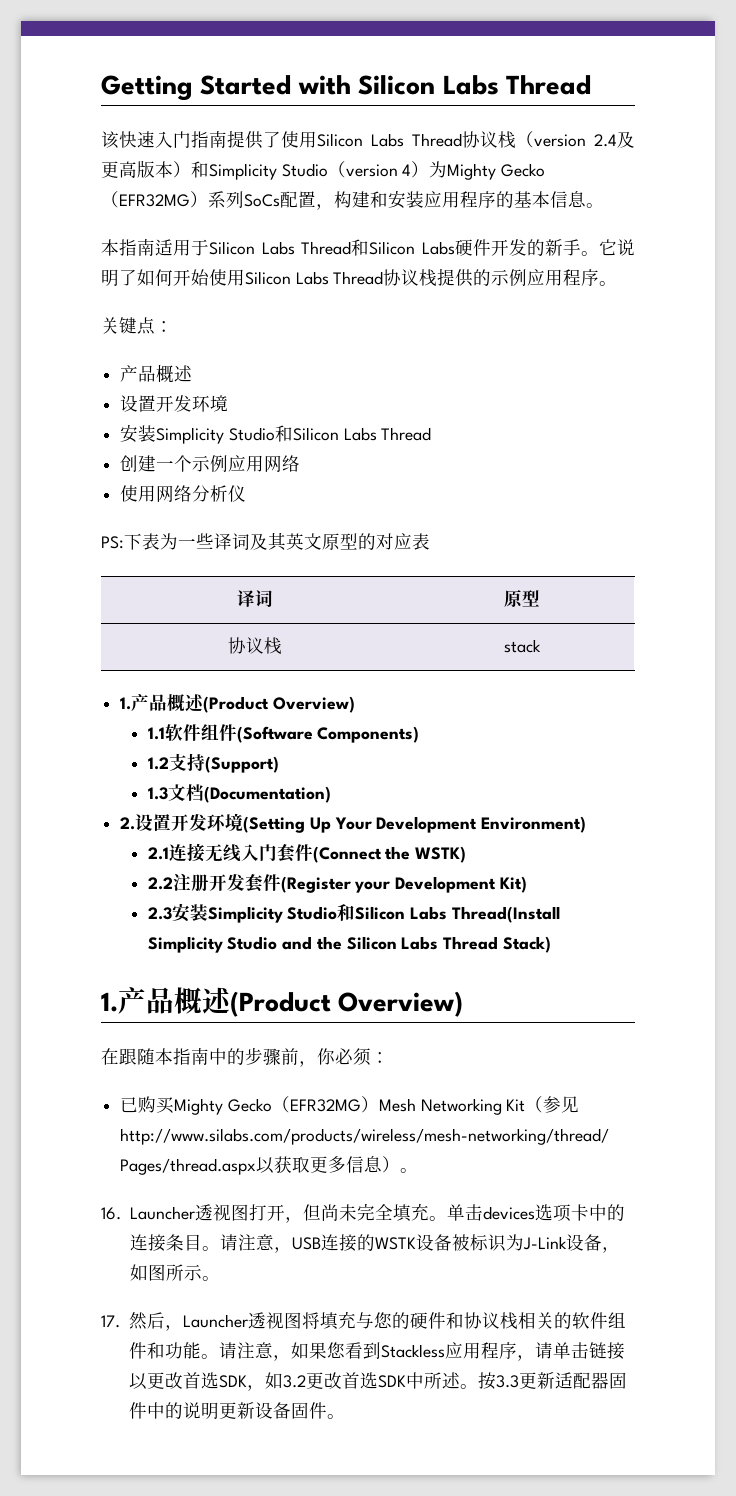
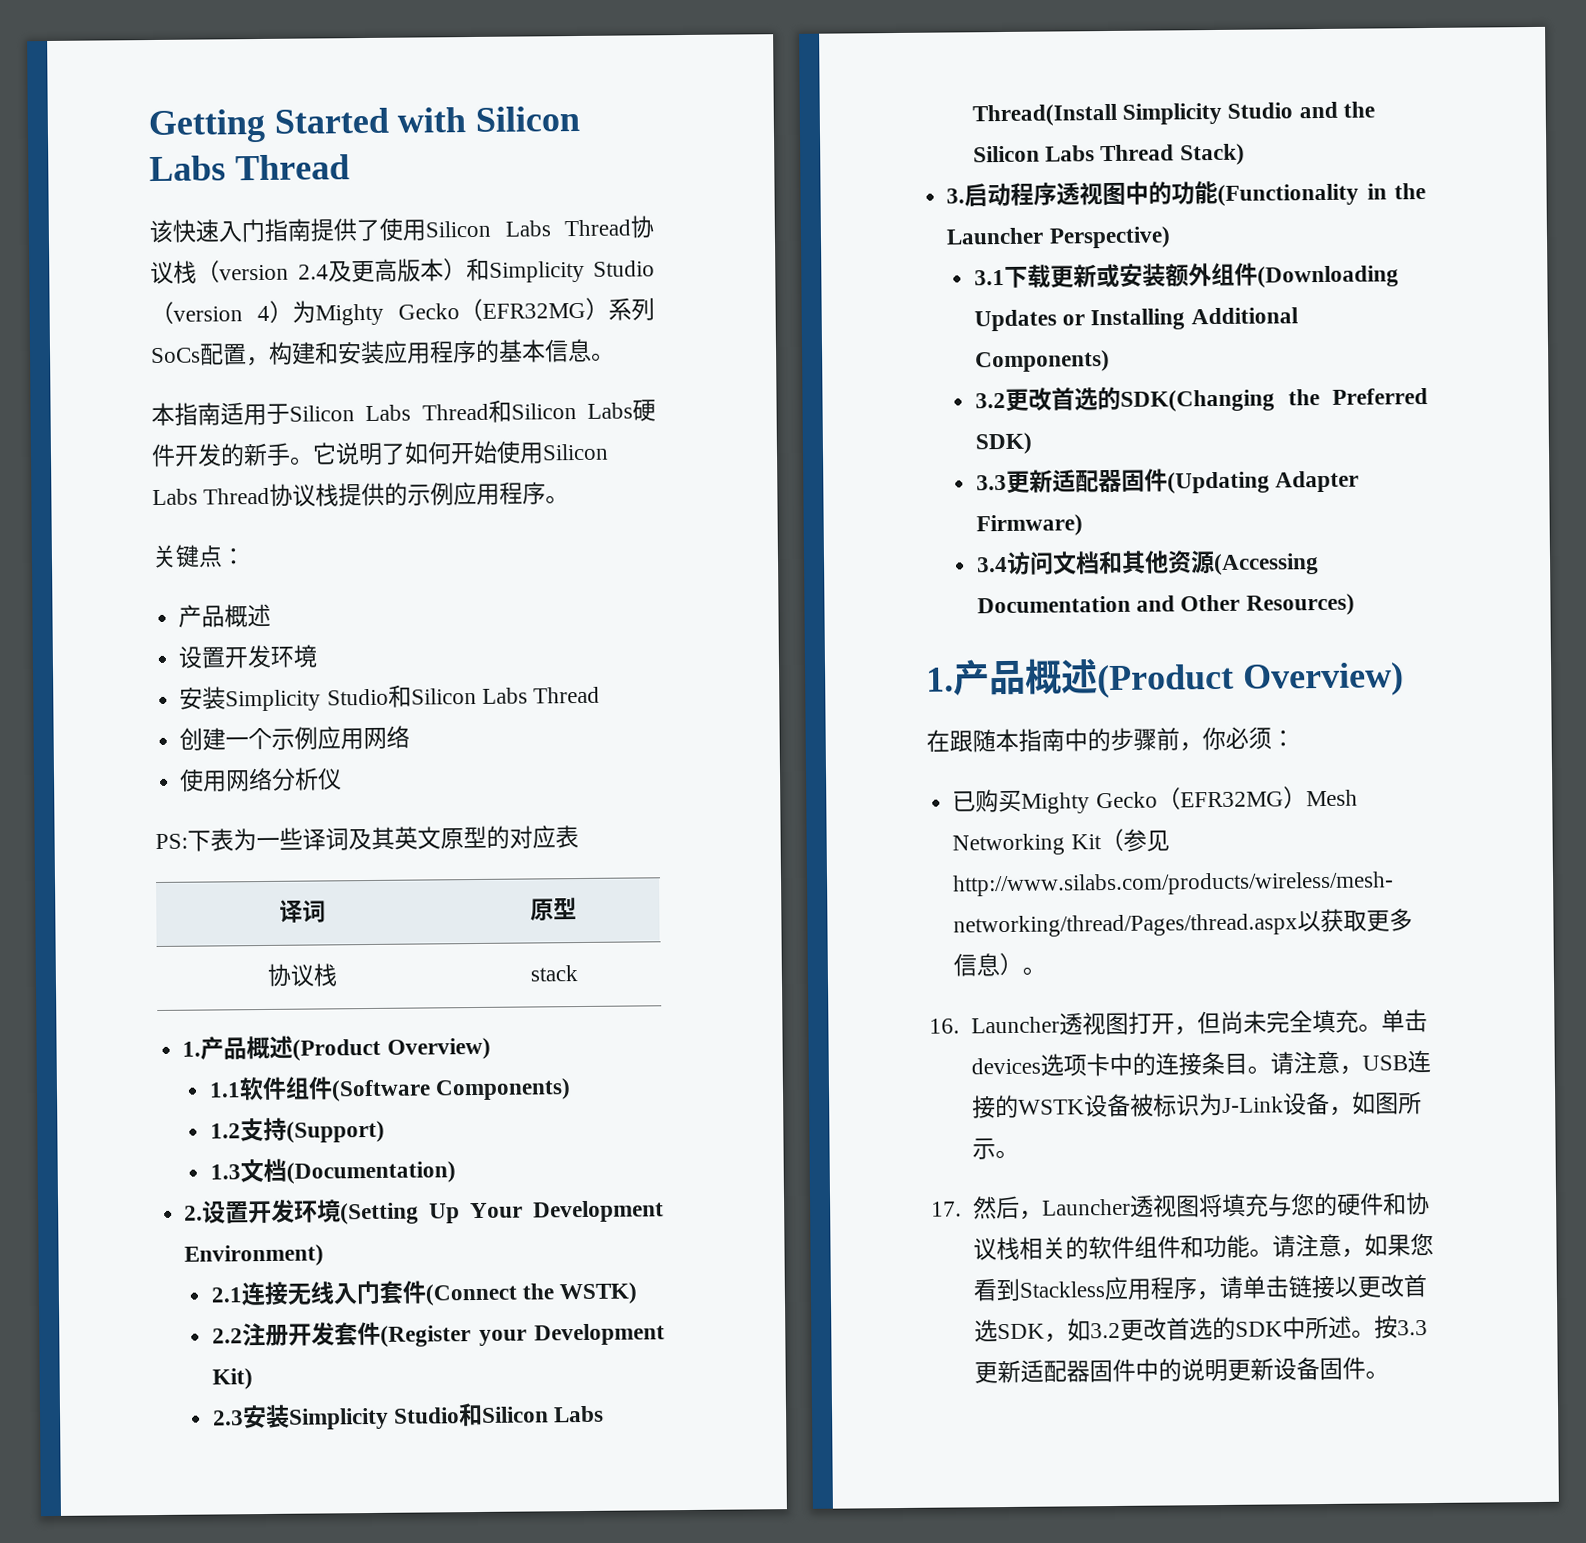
+ 3.启动程序透视图中的功能(Functionality in the Launcher Perspective)
+ 3.1下载更新或安装额外组件(Downloading Updates or Installing Additional Components)
+ 3.2更改首选的SDK(Changing the Preferred SDK)
+ 3.3更新适配器固件(Updating Adapter Firmware)
+ 3.4访问文档和其他资源(Accessing Documentation and Other Resources)
- 请注意，如果您看到Stackless应用程序，请单击链接以更改首选SDK，如3.2更改首选SDK中所述。
+ 请注意，如果您看到Stackless应用程序，请单击链接以更改首选SDK，如3.2更改首选的SDK中所述。

